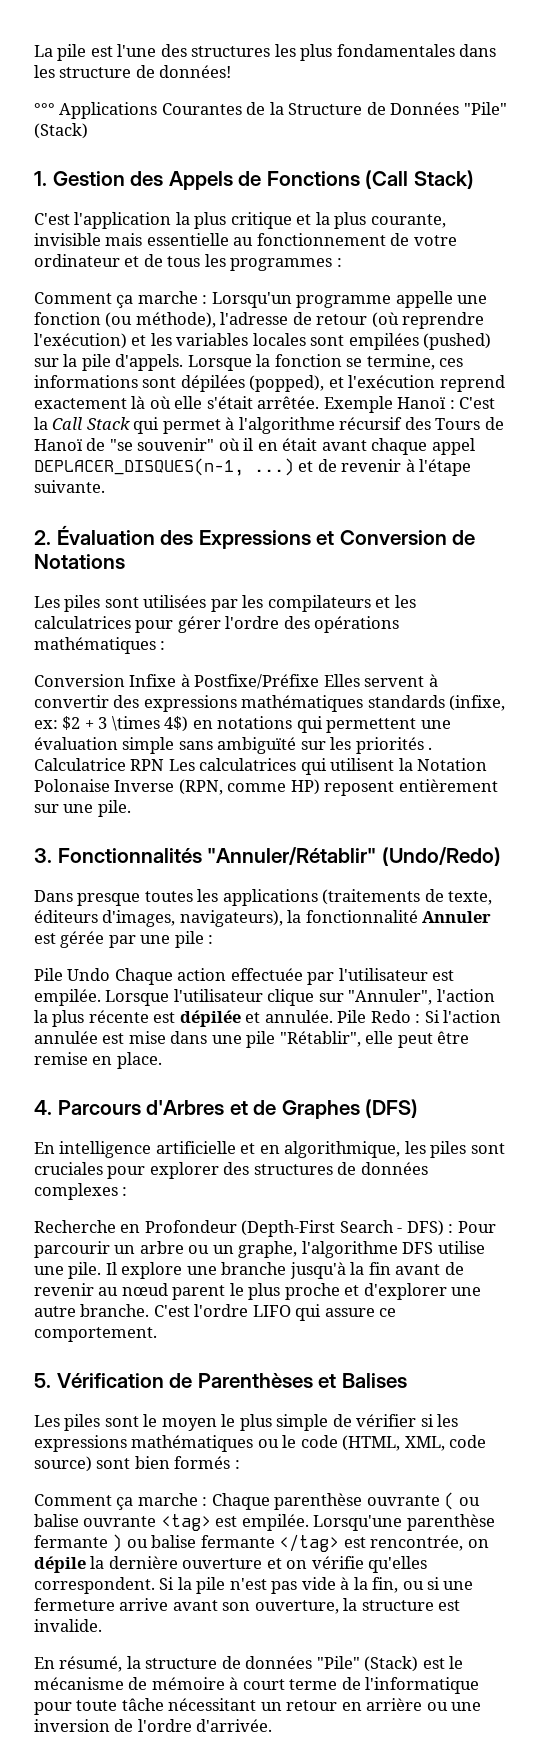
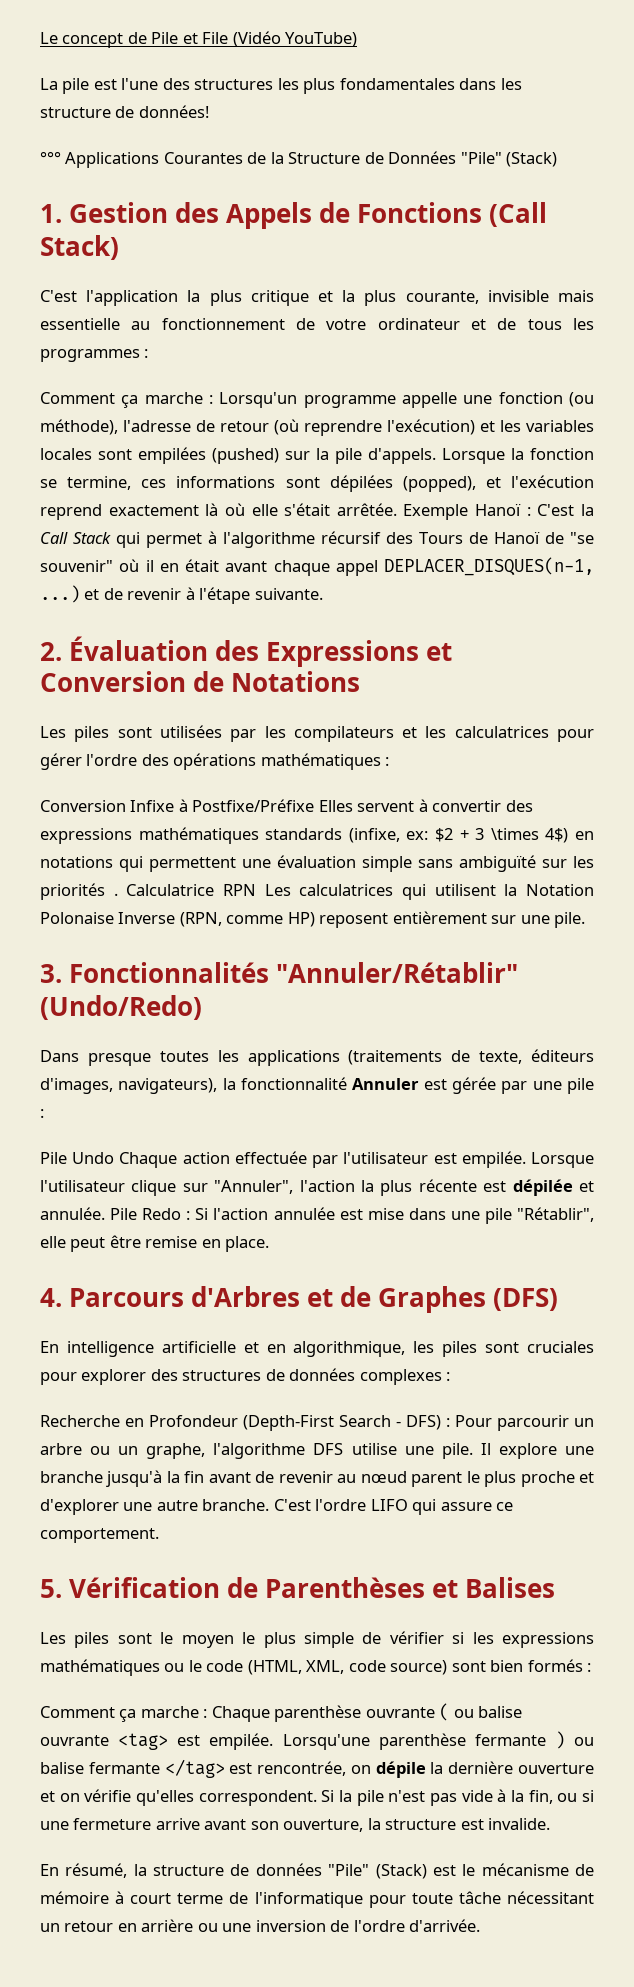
+ Le concept de Pile et File (Vidéo YouTube)

